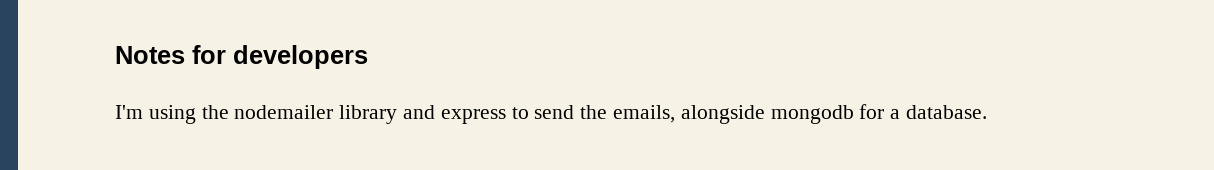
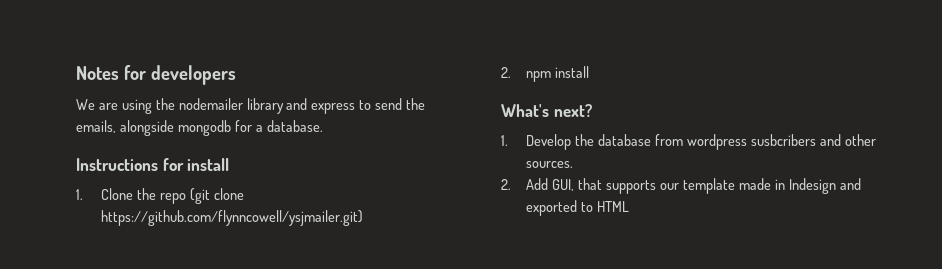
- I'm using the nodemailer library and express to send the emails, alongside mongodb for a database.
+ We are using the nodemailer library and express to send the emails, alongside mongodb for a database.
+ Instructions for install
+ 1. Clone the repo (git clone https://github.com/flynncowell/ysjmailer.git)
+ 2. npm install
+ What's next?
+ 1. Develop the database from wordpress susbcribers and other sources.
+ 2. Add GUI, that supports our template made in Indesign and exported to HTML

